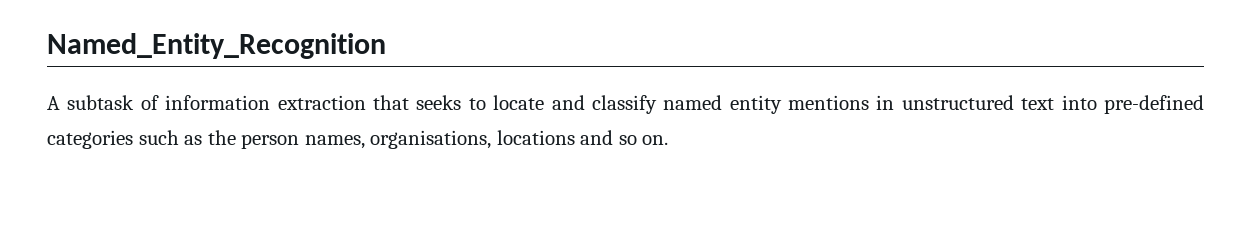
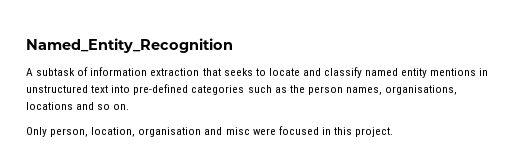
+ Only person, location, organisation and misc were focused in this project.

